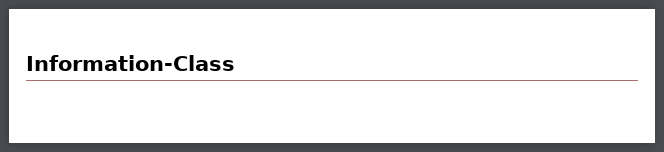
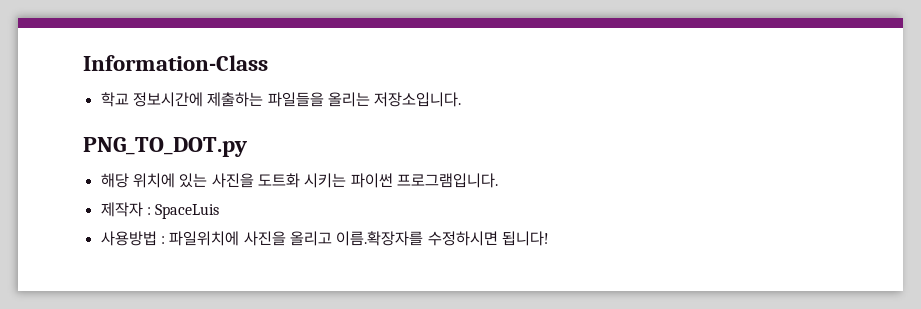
+ 학교 정보시간에 제출하는 파일들을 올리는 저장소입니다.
+ PNG_TO_DOT.py
+ 해당 위치에 있는 사진을 도트화 시키는 파이썬 프로그램입니다.
+ 제작자 : SpaceLuis
+ 사용방법 : 파일위치에 사진을 올리고 이름.확장자를 수정하시면 됩니다!

